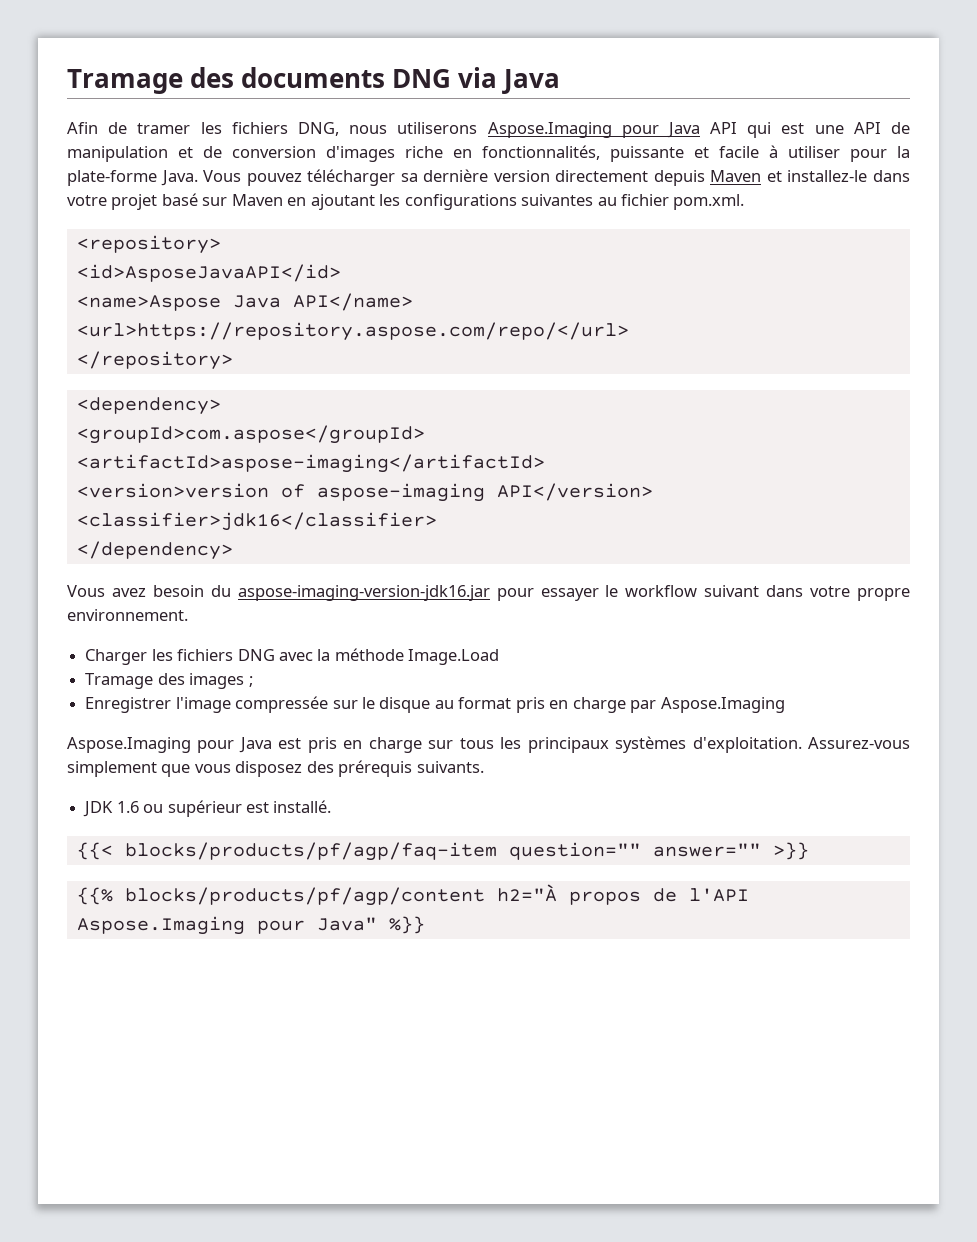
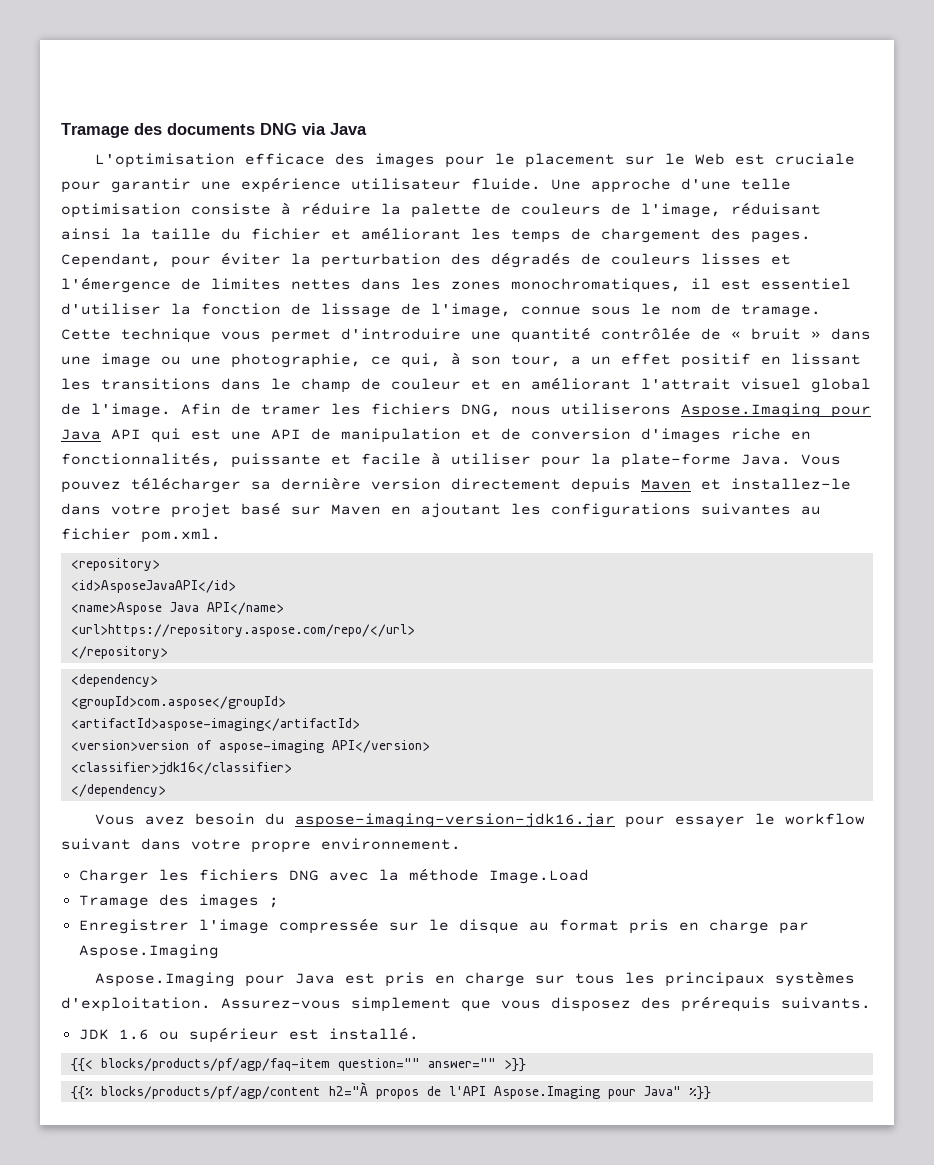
+ L'optimisation efficace des images pour le placement sur le Web est cruciale pour garantir une expérience utilisateur fluide. Une approche d'une telle optimisation consiste à réduire la palette de couleurs de l'image, réduisant ainsi la taille du fichier et améliorant les temps de chargement des pages. Cependant, pour éviter la perturbation des dégradés de couleurs lisses et l'émergence de limites nettes dans les zones monochromatiques, il est essentiel d'utiliser la fonction de lissage de l'image, connue sous le nom de tramage. Cette technique vous permet d'introduire une quantité contrôlée de « bruit » dans une image ou une photographie, ce qui, à son tour, a un effet positif en lissant les transitions dans le champ de couleur et en améliorant l'attrait visuel global de l'image.

